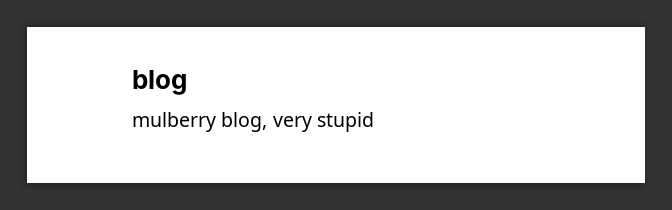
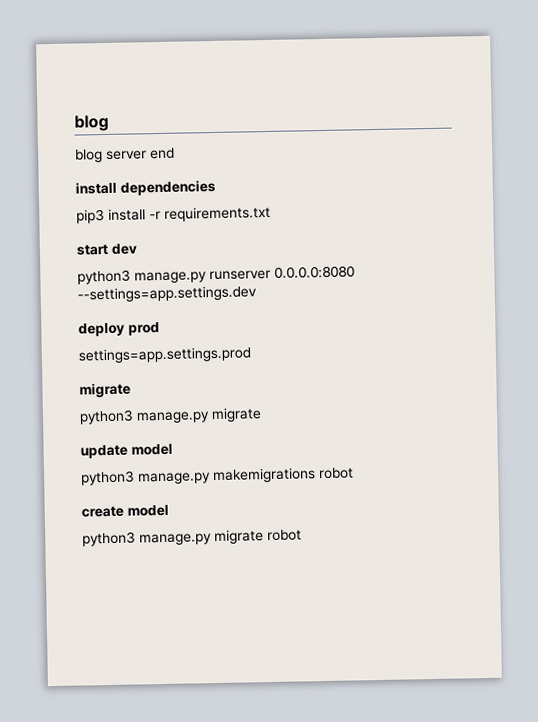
- mulberry blog, very stupid
+ blog server end
+ install dependencies
+ pip3 install -r requirements.txt
+ start dev
+ python3 manage.py runserver 0.0.0.0:8080 --settings=app.settings.dev
+ deploy prod
+ settings=app.settings.prod
+ migrate
+ python3 manage.py migrate
+ update model
+ python3 manage.py makemigrations robot
+ create model
+ python3 manage.py migrate robot

